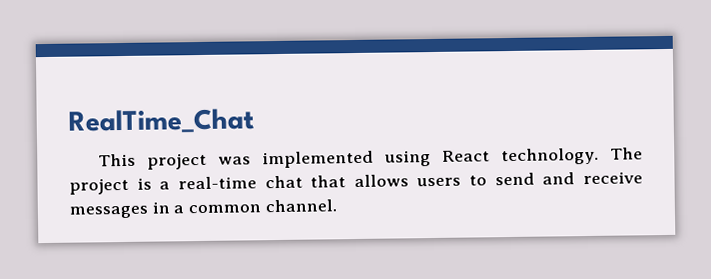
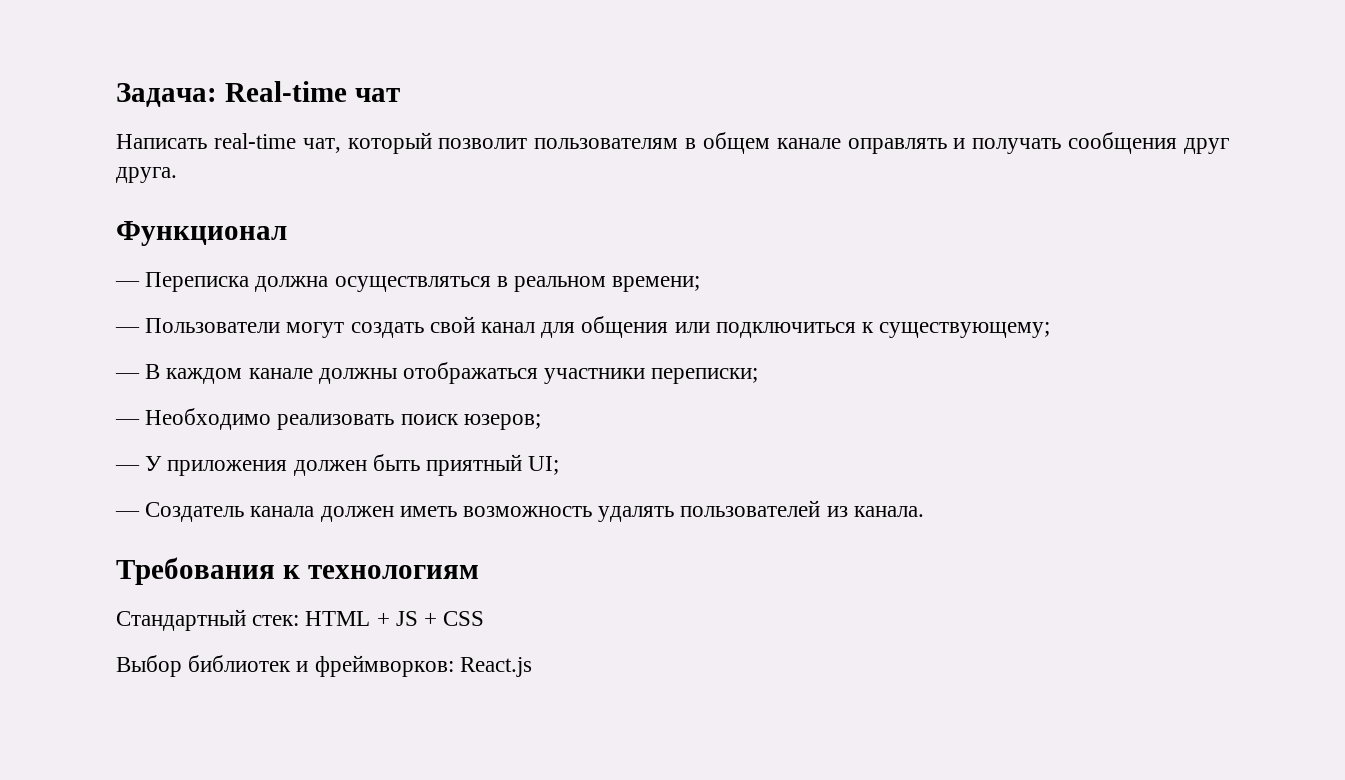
- RealTime_Chat
- This project was implemented using React technology. The project is a real-time chat that allows users to send and receive messages in a common channel.
+ Задача: Real-time чат
+ Написать real-time чат, который позволит пользователям в общем канале оправлять и получать сообщения друг друга.
+ Функционал
+ — Переписка должна осуществляться в реальном времени;
+ — Пользователи могут создать свой канал для общения или подключиться к существующему;
+ — В каждом канале должны отображаться участники переписки;
+ — Необходимо реализовать поиск юзеров;
+ — У приложения должен быть приятный UI;
+ — Создатель канала должен иметь возможность удалять пользователей из канала.
+ Требования к технологиям
+ Стандартный стек: HTML + JS + CSS
+ Выбор библиотек и фреймворков: React.js

